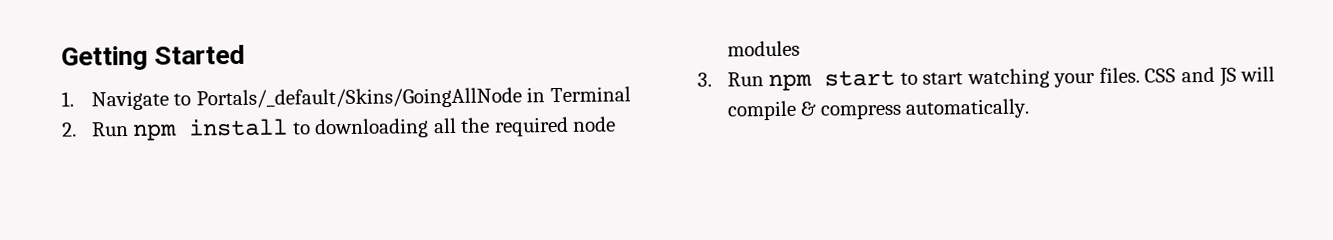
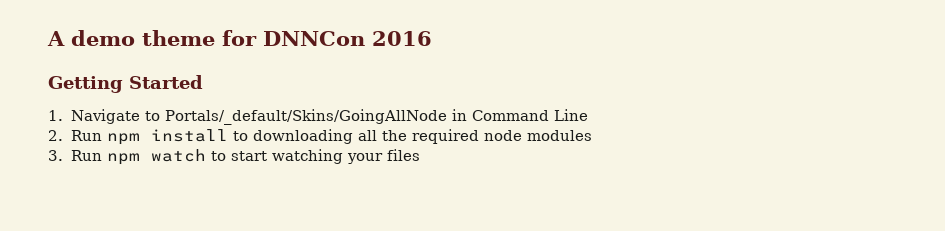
+ A demo theme for DNNCon 2016
- 1. Navigate to Portals/_default/Skins/GoingAllNode in Terminal
+ 1. Navigate to Portals/_default/Skins/GoingAllNode in Command Line
- 3. Run npm start to start watching your files. CSS and JS will compile & compress automatically.
+ 3. Run npm watch to start watching your files

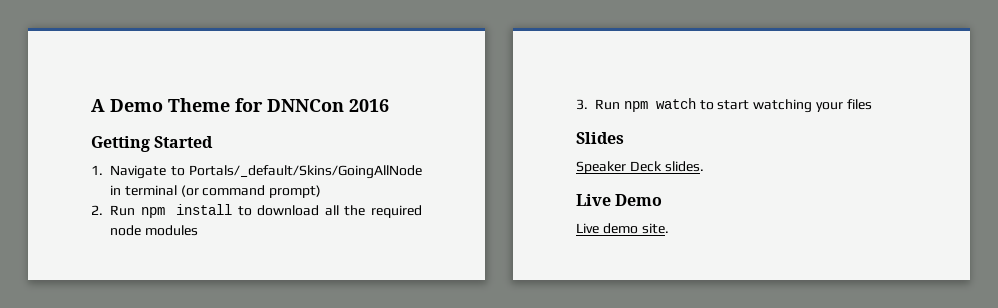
- A demo theme for DNNCon 2016
+ A Demo Theme for DNNCon 2016
- 1. Navigate to Portals/_default/Skins/GoingAllNode in Command Line
+ 1. Navigate to Portals/_default/Skins/GoingAllNode in terminal (or command prompt)
- 2. Run npm install to downloading all the required node modules
+ 2. Run npm install to download all the required node modules
+ Slides
+ Speaker Deck slides.
+ Live Demo
+ Live demo site.

